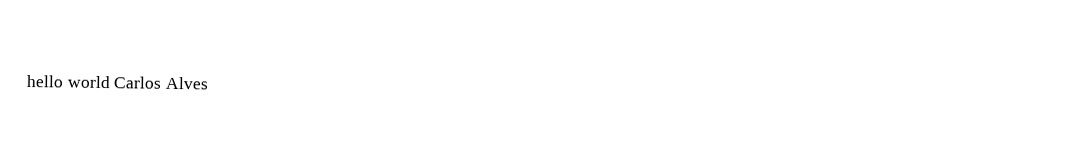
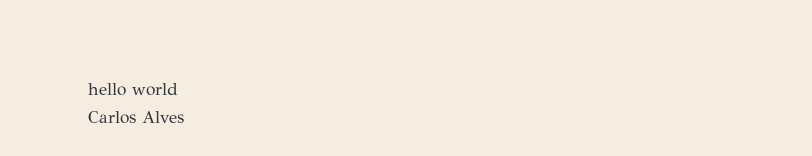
- hello world Carlos Alves
+ hello world
+ Carlos Alves

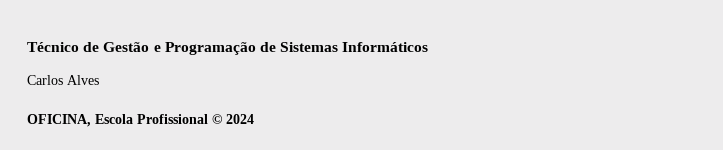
- hello world
+ Técnico de Gestão e Programação de Sistemas Informáticos
  Carlos Alves
+ OFICINA, Escola Profissional © 2024

